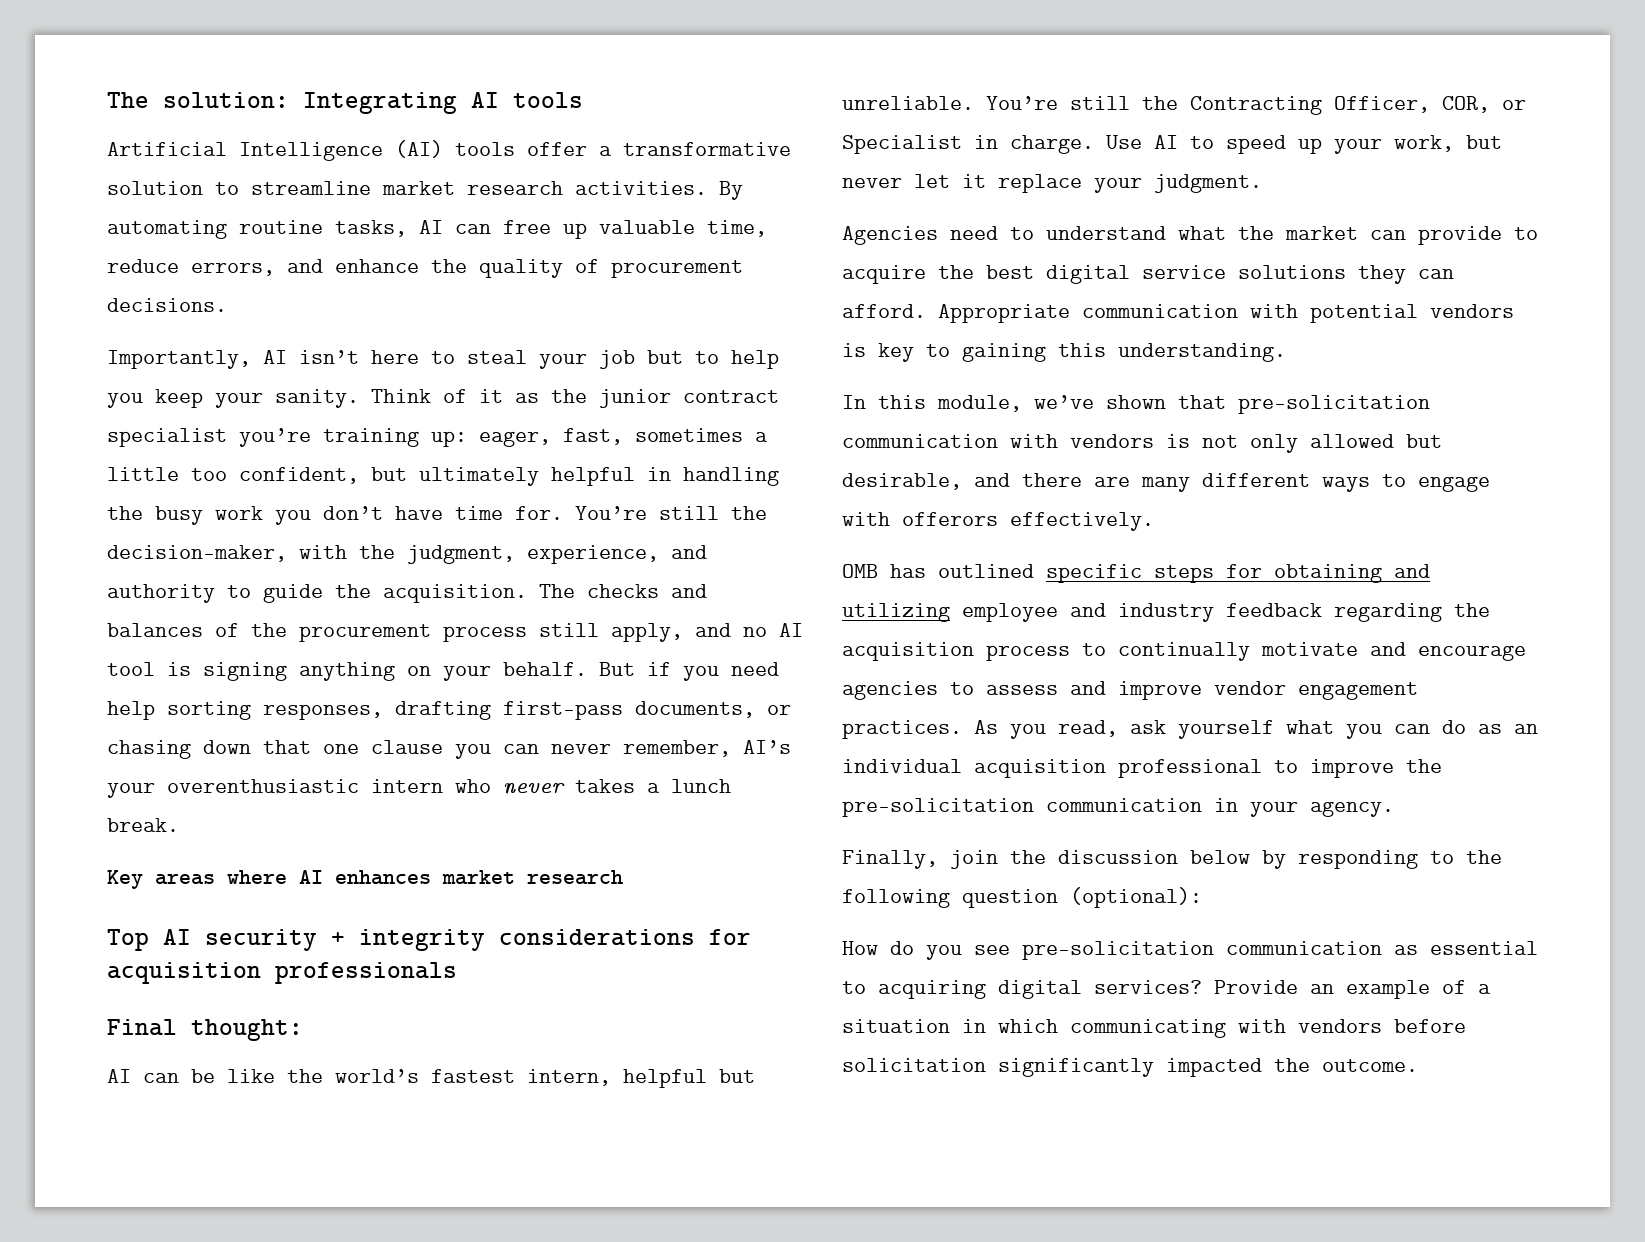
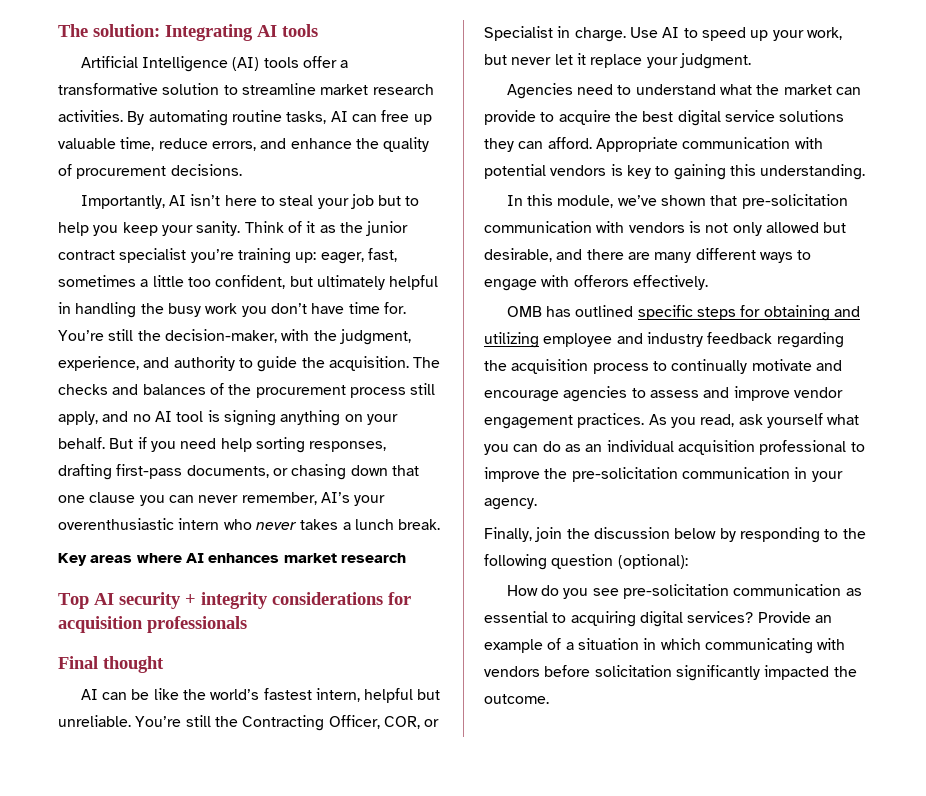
- Final thought:
+ Final thought

